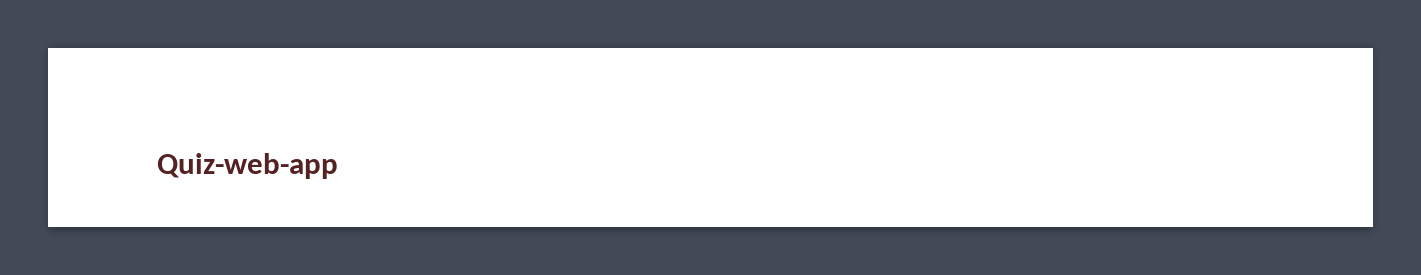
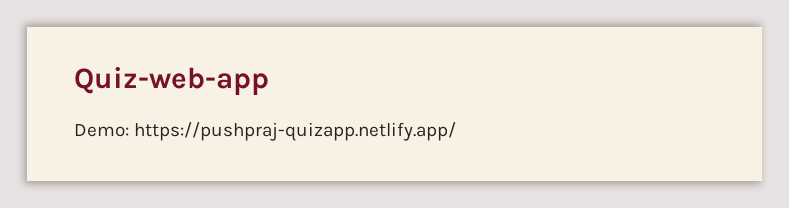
+ Demo: https://pushpraj-quizapp.netlify.app/

